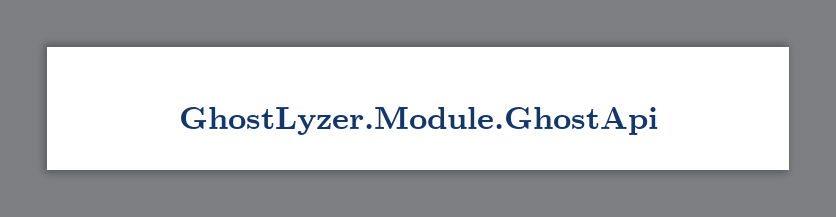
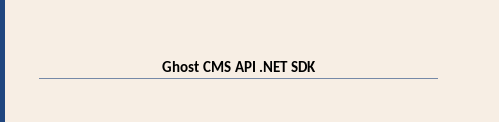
- GhostLyzer.Module.GhostApi
+ Ghost CMS API .NET SDK

